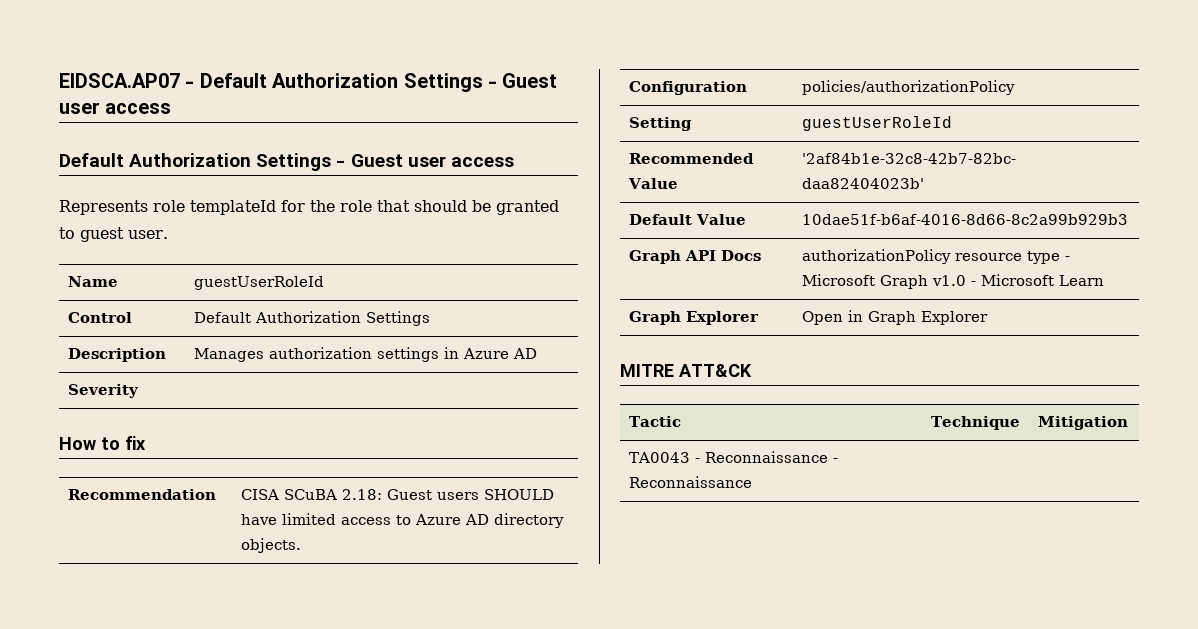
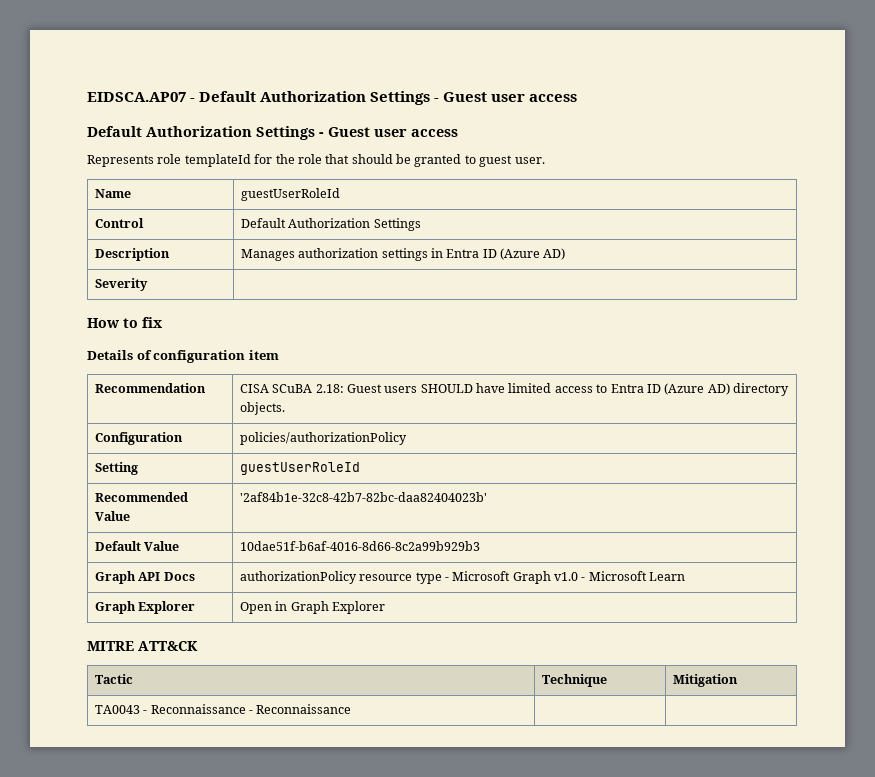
- Description | Manages authorization settings in Azure AD
+ Description | Manages authorization settings in Entra ID (Azure AD)
+ Details of configuration item
- Recommendation | CISA SCuBA 2.18: Guest users SHOULD have limited access to Azure AD directory objects.
+ Recommendation | CISA SCuBA 2.18: Guest users SHOULD have limited access to Entra ID (Azure AD) directory objects.

